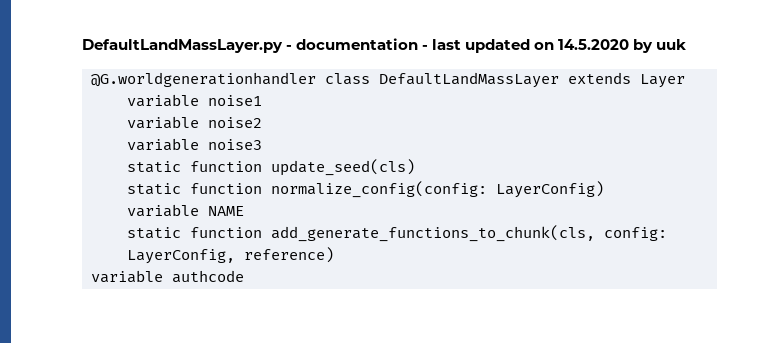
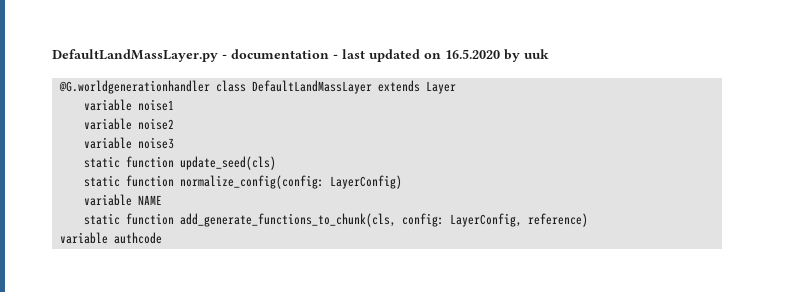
- DefaultLandMassLayer.py - documentation - last updated on 14.5.2020 by uuk
+ DefaultLandMassLayer.py - documentation - last updated on 16.5.2020 by uuk

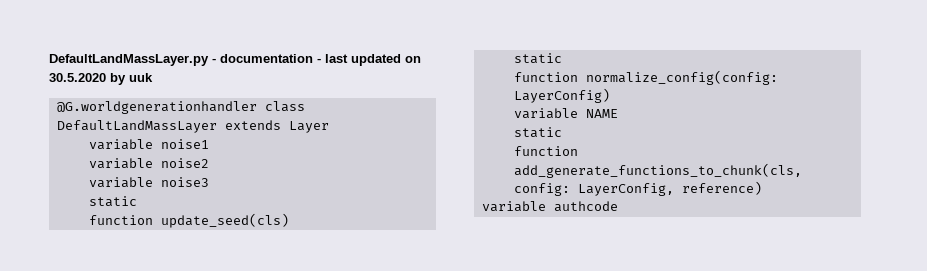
- DefaultLandMassLayer.py - documentation - last updated on 16.5.2020 by uuk
+ DefaultLandMassLayer.py - documentation - last updated on 30.5.2020 by uuk
  variable noise3
- static function update_seed(cls)
- static function normalize_config(config: LayerConfig)
+ static
+ function update_seed(cls)
+ static
+ function normalize_config(config: LayerConfig)
  variable NAME
- static function add_generate_functions_to_chunk(cls, config: LayerConfig, reference)
+ static
+ function add_generate_functions_to_chunk(cls, config: LayerConfig, reference)

